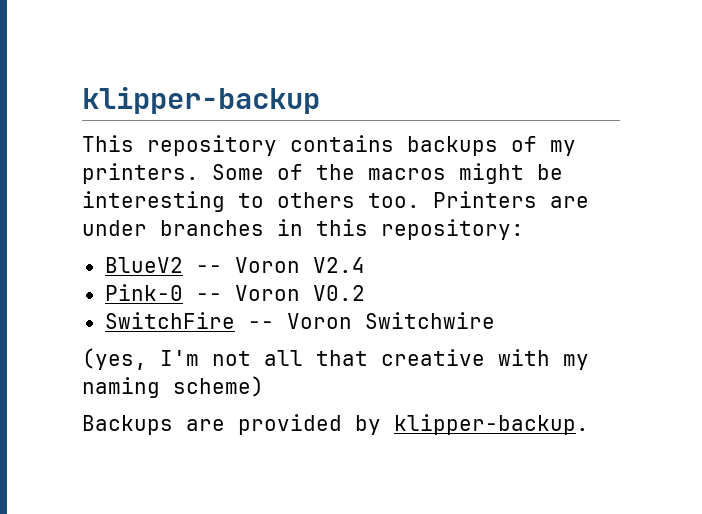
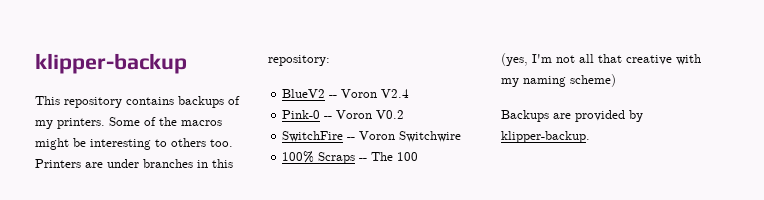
+ 100% Scraps -- The 100

